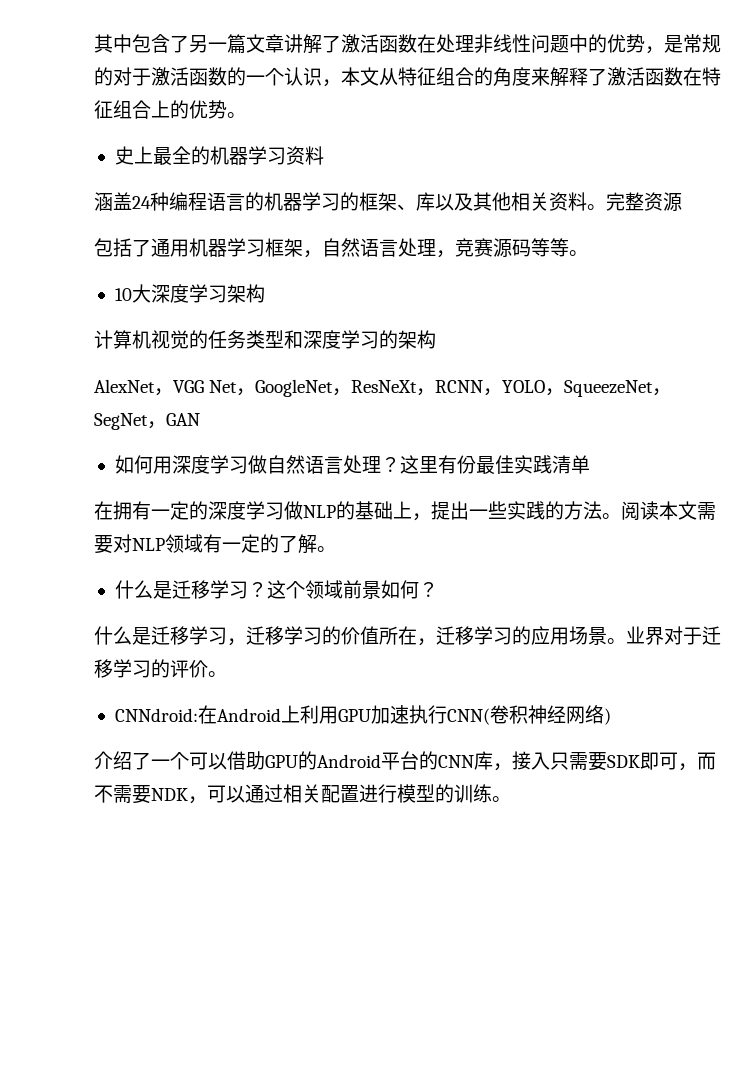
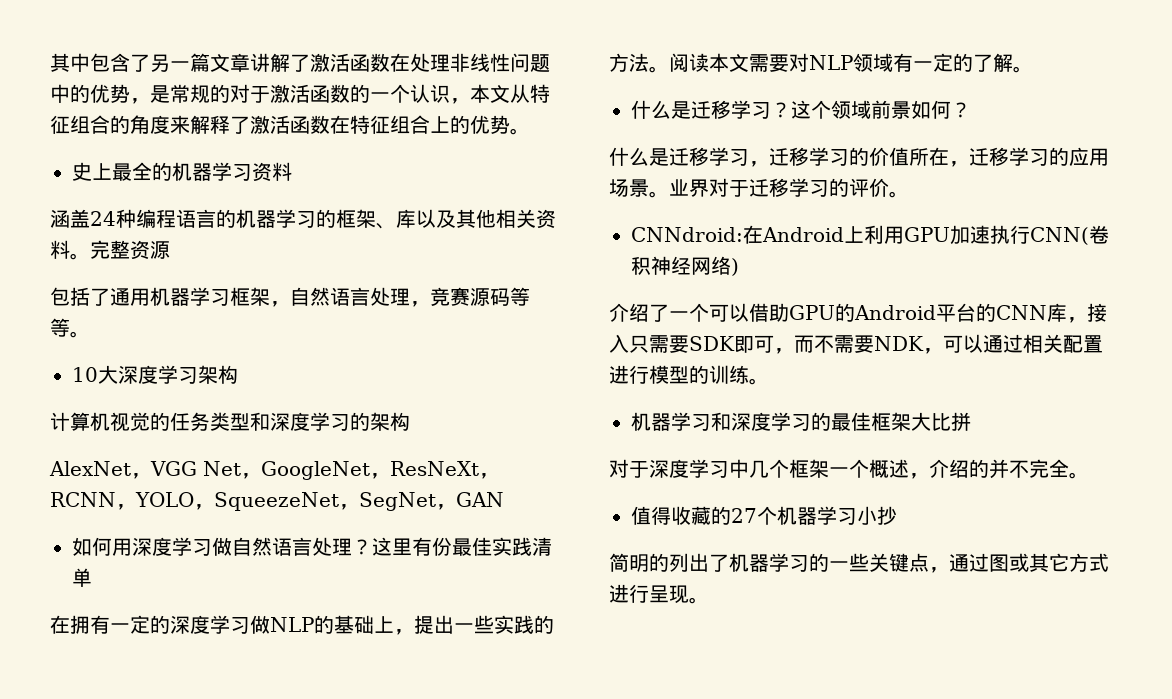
+ 机器学习和深度学习的最佳框架大比拼
+ 对于深度学习中几个框架一个概述，介绍的并不完全。
+ 值得收藏的27个机器学习小抄
+ 简明的列出了机器学习的一些关键点，通过图或其它方式进行呈现。

